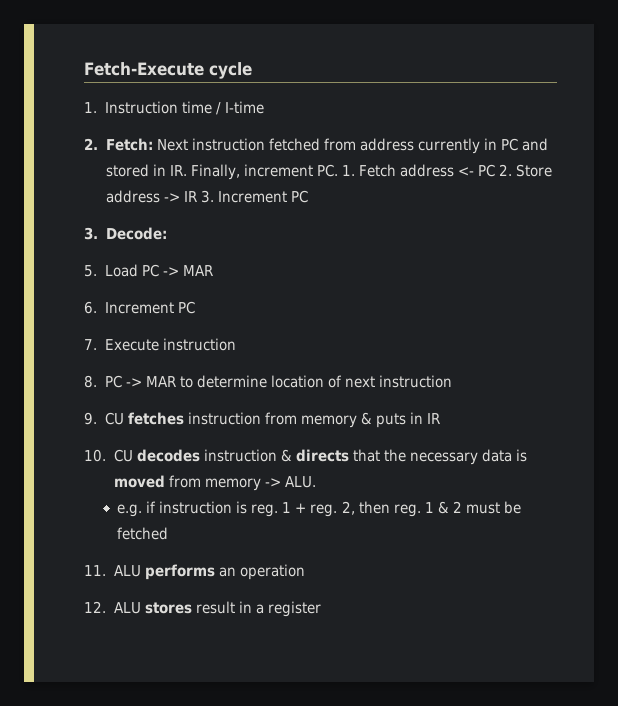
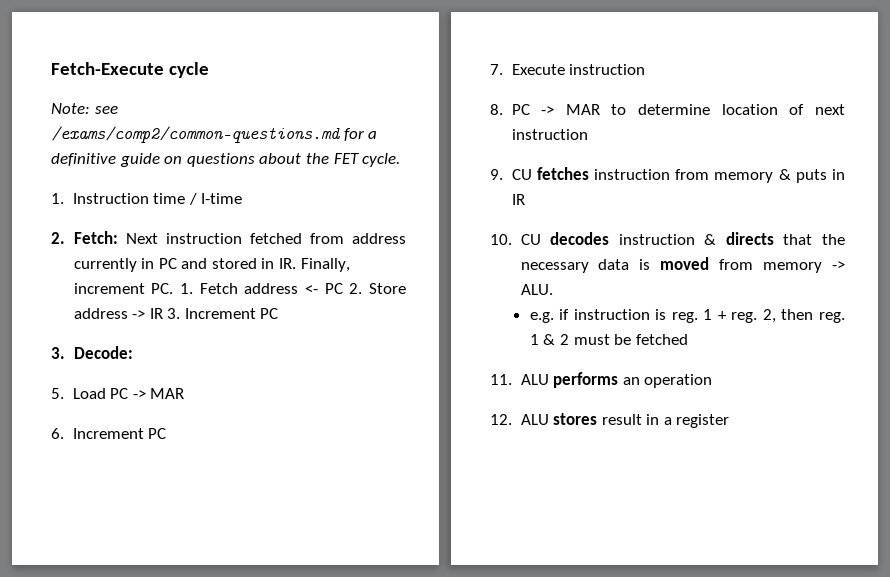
+ Note: see /exams/comp2/common-questions.md for a definitive guide on questions about the FET cycle.

